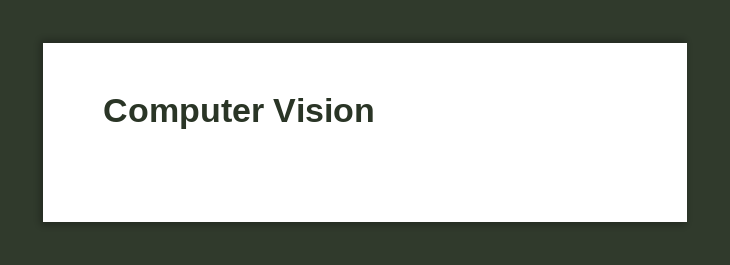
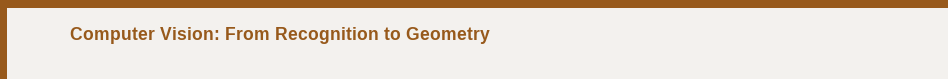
- Computer Vision
+ Computer Vision: From Recognition to Geometry

